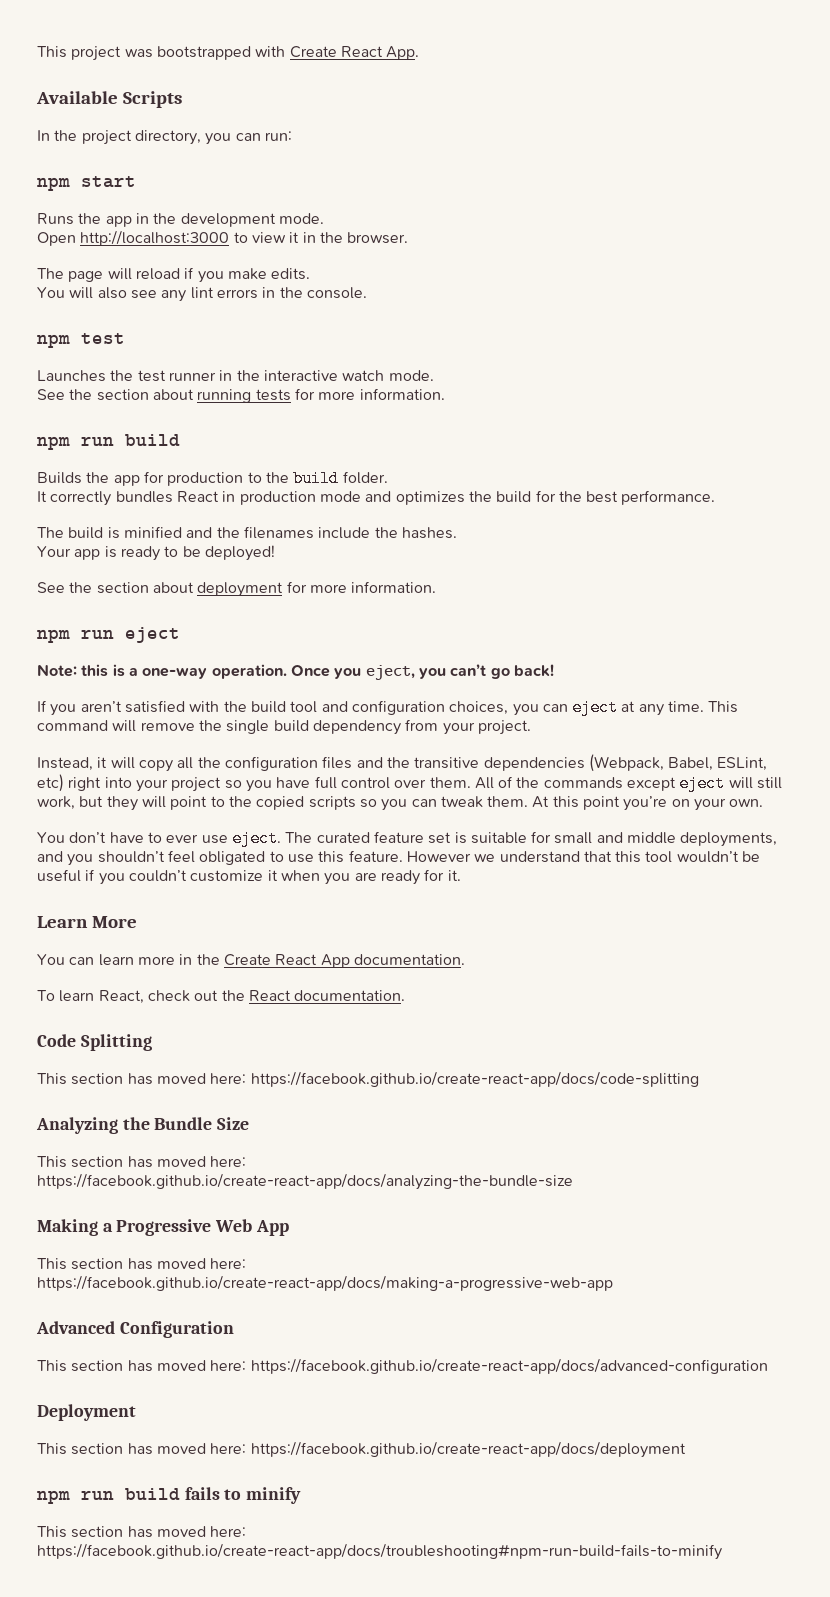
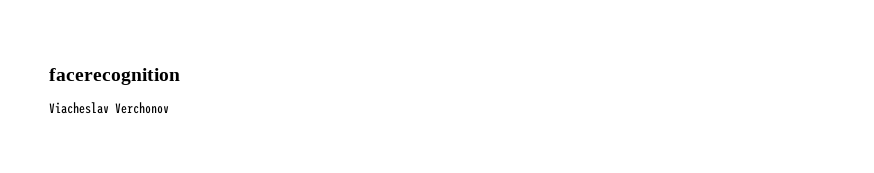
- This project was bootstrapped with Create React App.
- Available Scripts
- In the project directory, you can run:
- npm start
- Runs the app in the development mode.
- Open http://localhost:3000 to view it in the browser.
- The page will reload if you make edits.
- You will also see any lint errors in the console.
- npm test
- Launches the test runner in the interactive watch mode.
- See the section about running tests for more information.
- npm run build
- Builds the app for production to the build folder.
- It correctly bundles React in production mode and optimizes the build for the best performance.
- The build is minified and the filenames include the hashes.
- Your app is ready to be deployed!
- See the section about deployment for more information.
- npm run eject
- Note: this is a one-way operation. Once you eject, you can’t go back!
- If you aren’t satisfied with the build tool and configuration choices, you can eject at any time. This command will remove the single build dependency from your project.
- Instead, it will copy all the configuration files and the transitive dependencies (Webpack, Babel, ESLint, etc) right into your project so you have full control over them. All of the commands except eject will still work, but they will point to the copied scripts so you can tweak them. At this point you’re on your own.
- You don’t have to ever use eject. The curated feature set is suitable for small and middle deployments, and you shouldn’t feel obligated to use this feature. However we understand that this tool wouldn’t be useful if you couldn’t customize it when you are ready for it.
- Learn More
- You can learn more in the Create React App documentation.
- To learn React, check out the React documentation.
- Code Splitting
- This section has moved here: https://facebook.github.io/create-react-app/docs/code-splitting
- Analyzing the Bundle Size
- This section has moved here: https://facebook.github.io/create-react-app/docs/analyzing-the-bundle-size
- Making a Progressive Web App
- This section has moved here: https://facebook.github.io/create-react-app/docs/making-a-progressive-web-app
- Advanced Configuration
- This section has moved here: https://facebook.github.io/create-react-app/docs/advanced-configuration
- Deployment
- This section has moved here: https://facebook.github.io/create-react-app/docs/deployment
- npm run build fails to minify
- This section has moved here: https://facebook.github.io/create-react-app/docs/troubleshooting#npm-run-build-fails-to-minify
+ facerecognition
+ Viacheslav Verchonov

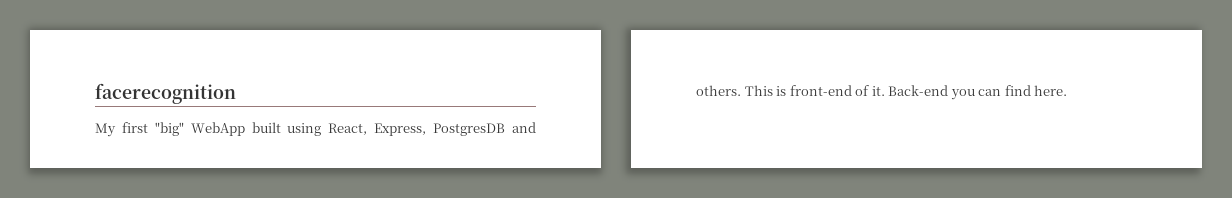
- Viacheslav Verchonov
+ My first "big" WebApp built using React, Express, PostgresDB and others. This is front-end of it. Back-end you can find here.

